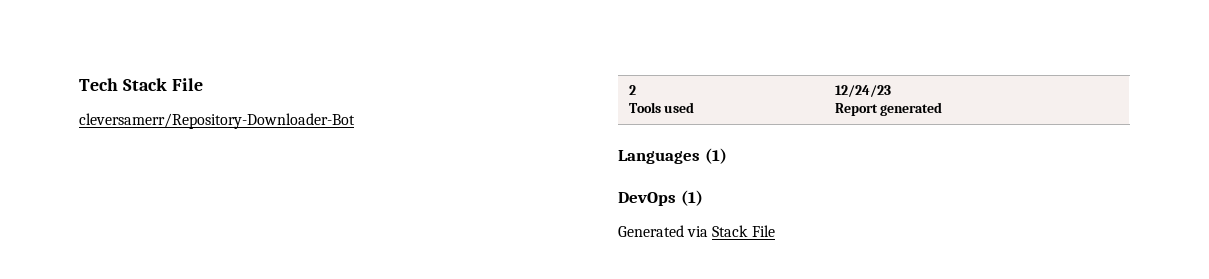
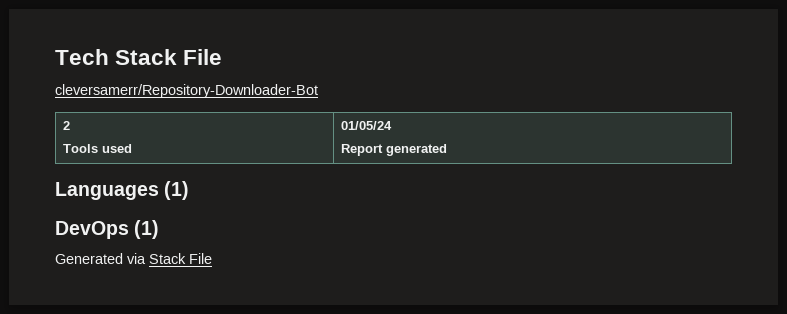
  2
- Tools used | 12/24/23
+ Tools used | 01/05/24

